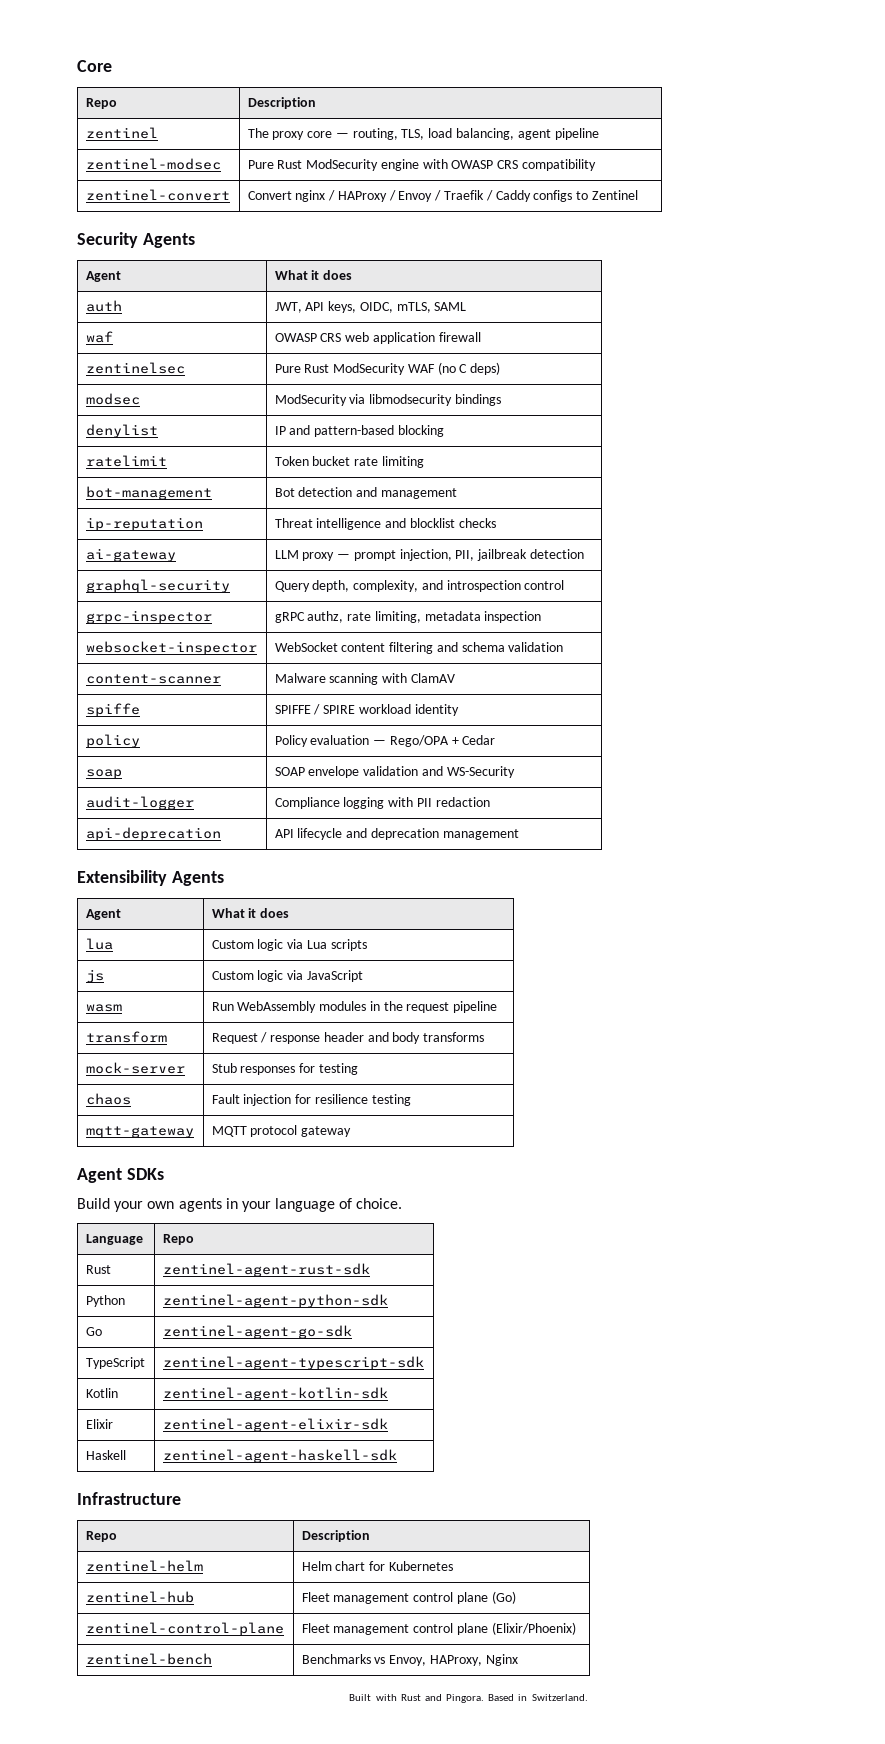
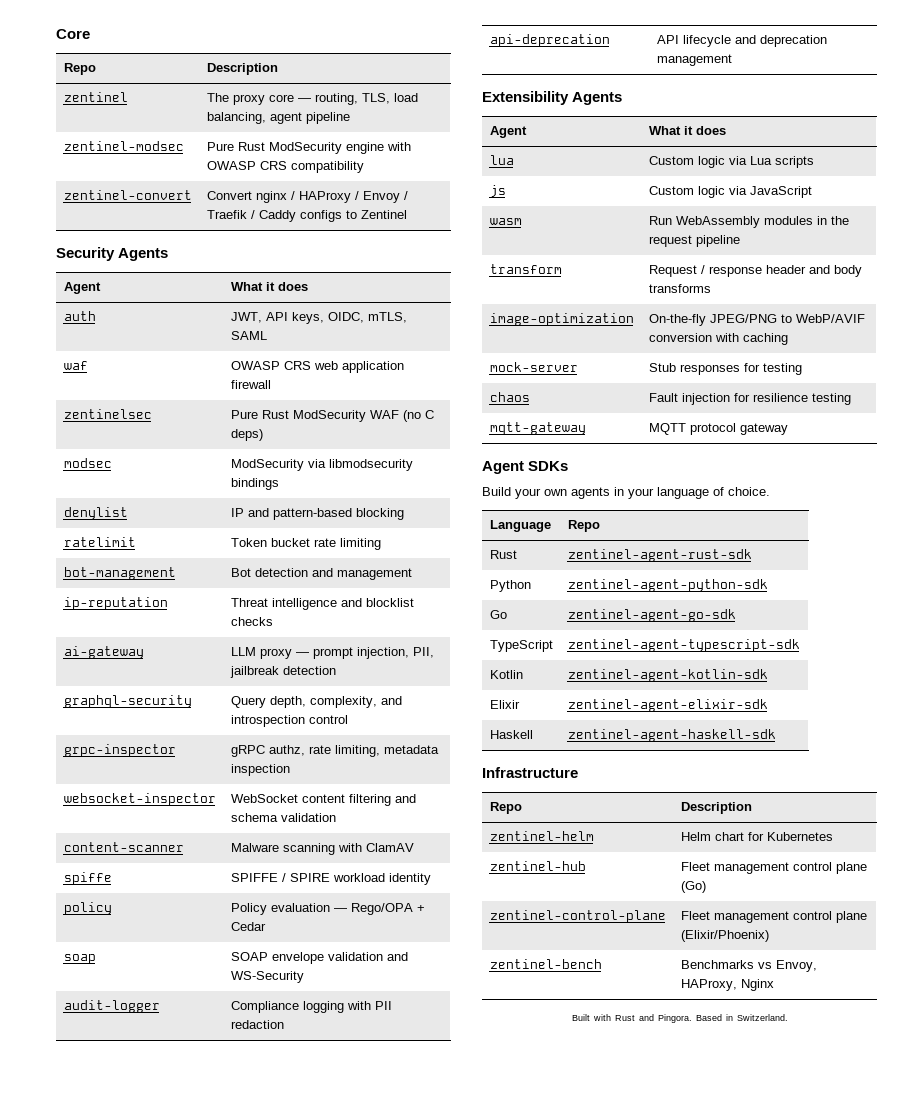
+ image-optimization | On-the-fly JPEG/PNG to WebP/AVIF conversion with caching

